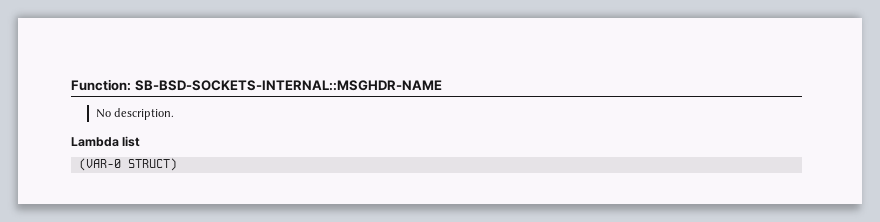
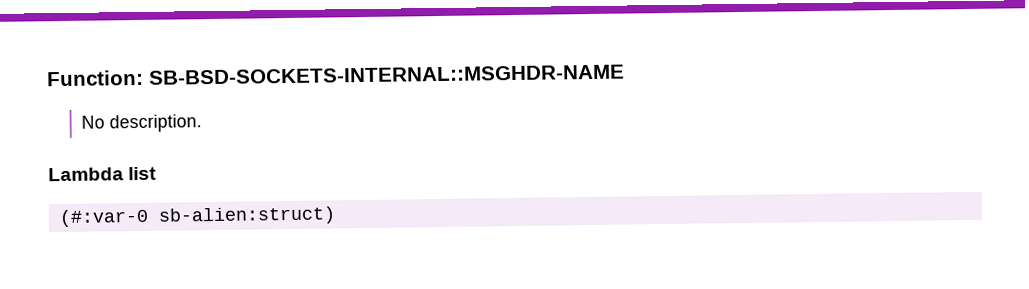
- (VAR-0 STRUCT)
+ (#:var-0 sb-alien:struct)

